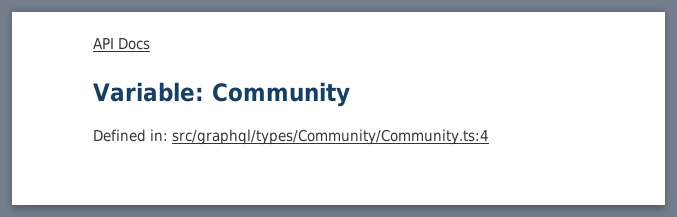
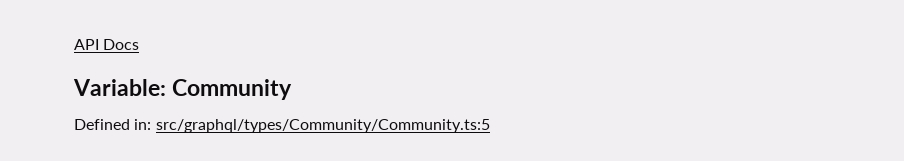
- Defined in: src/graphql/types/Community/Community.ts:4
+ Defined in: src/graphql/types/Community/Community.ts:5

